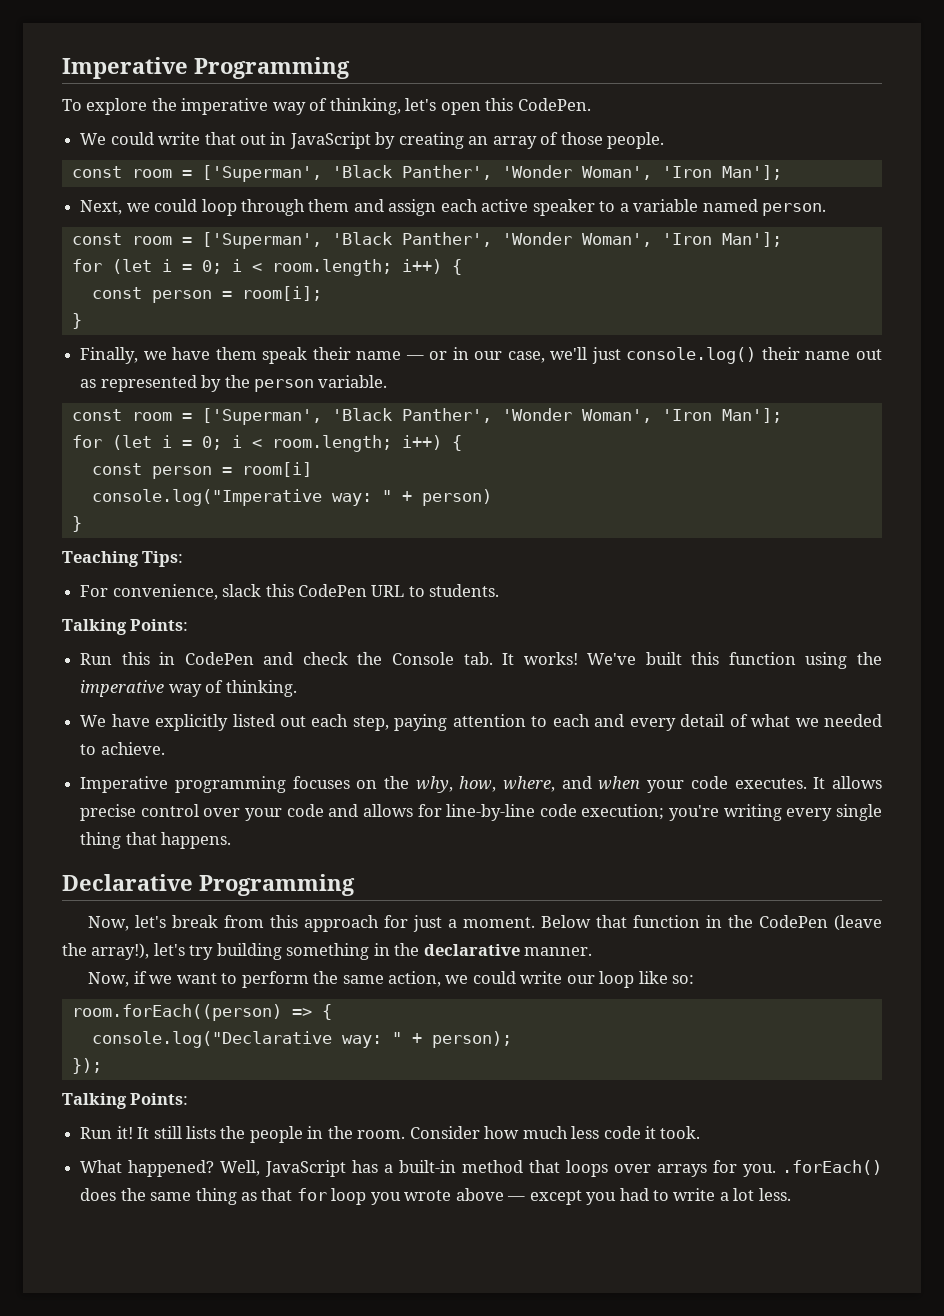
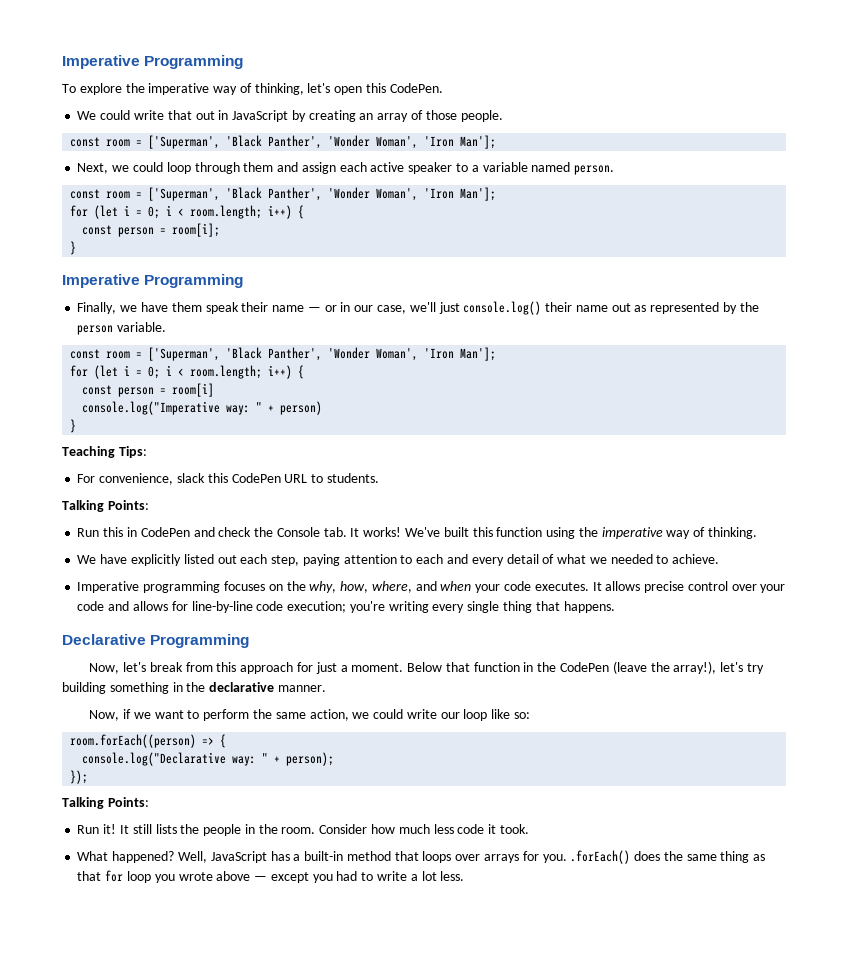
  const person = room[i];
  }
+ Imperative Programming

